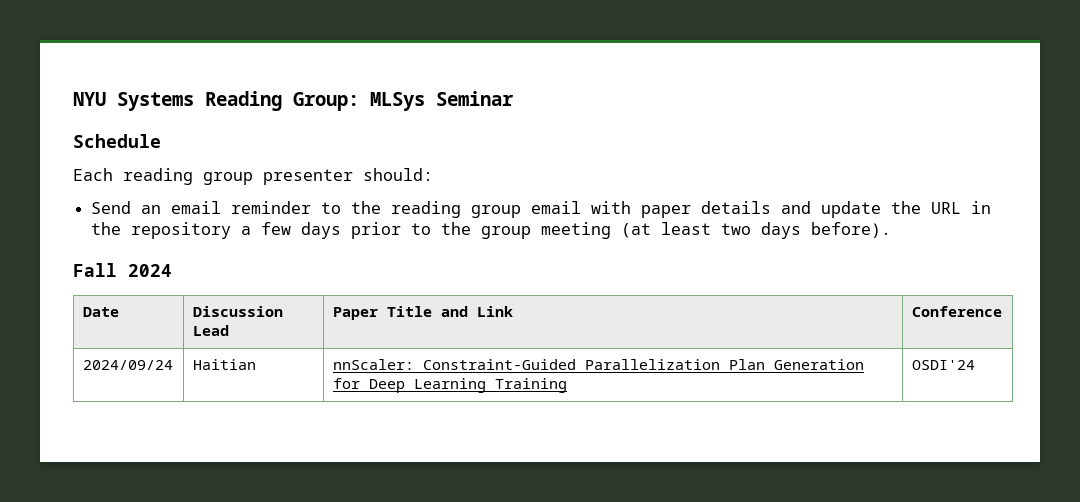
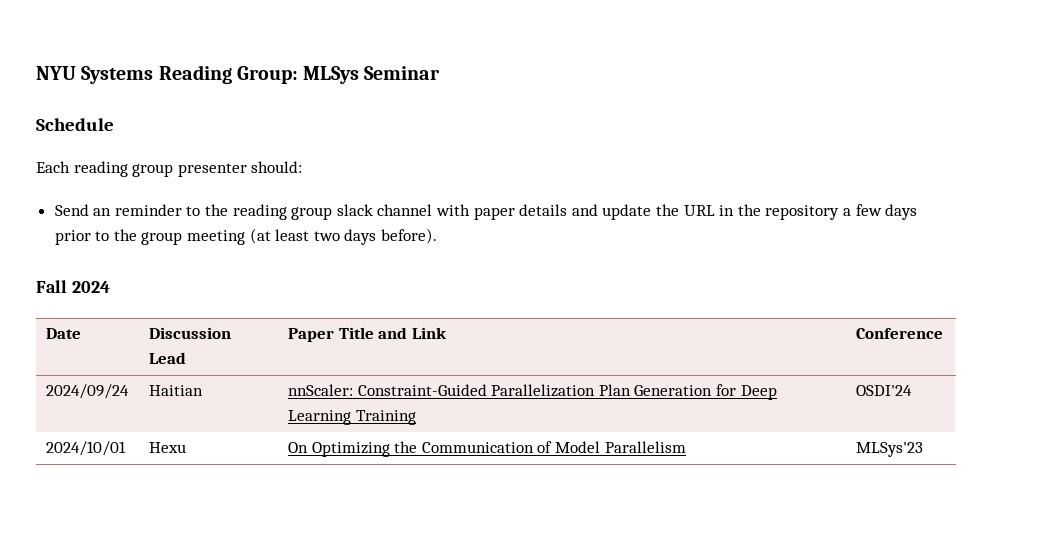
- Send an email reminder to the reading group email with paper details and update the URL in the repository a few days prior to the group meeting (at least two days before).
+ Send an reminder to the reading group slack channel with paper details and update the URL in the repository a few days prior to the group meeting (at least two days before).
+ 2024/10/01 | Hexu | On Optimizing the Communication of Model Parallelism | MLSys'23

